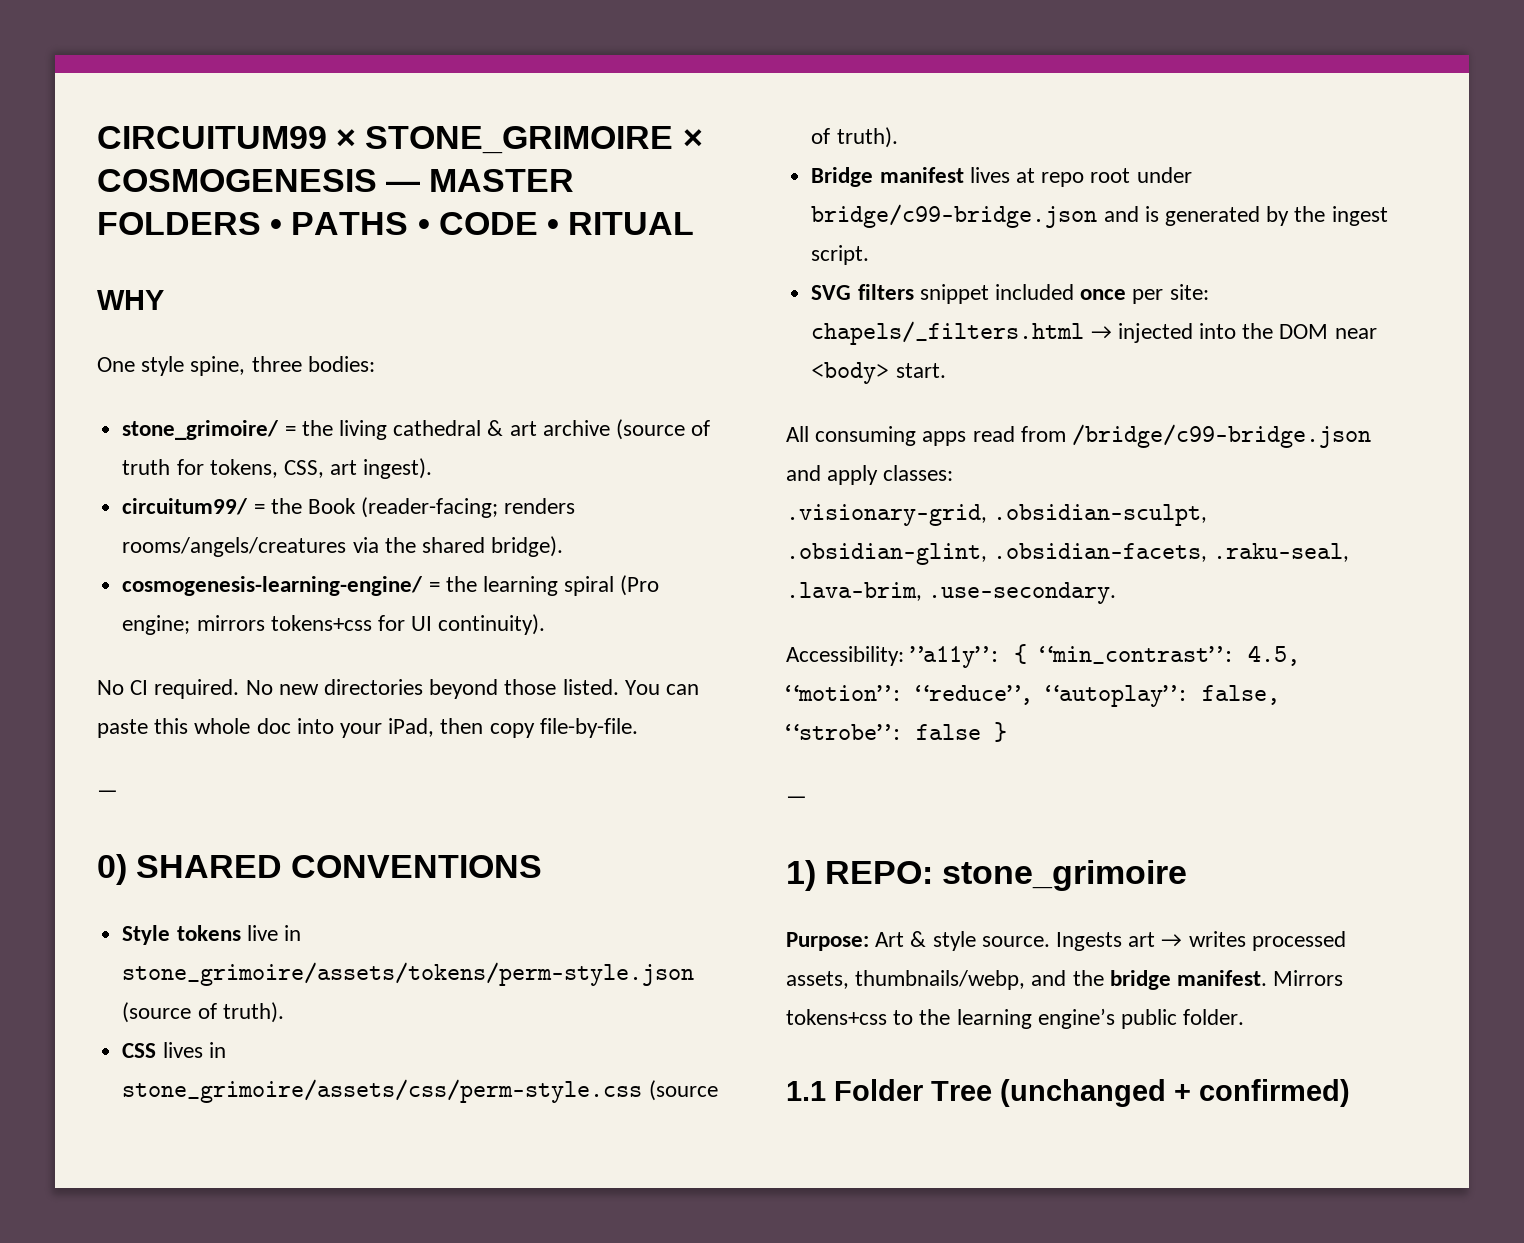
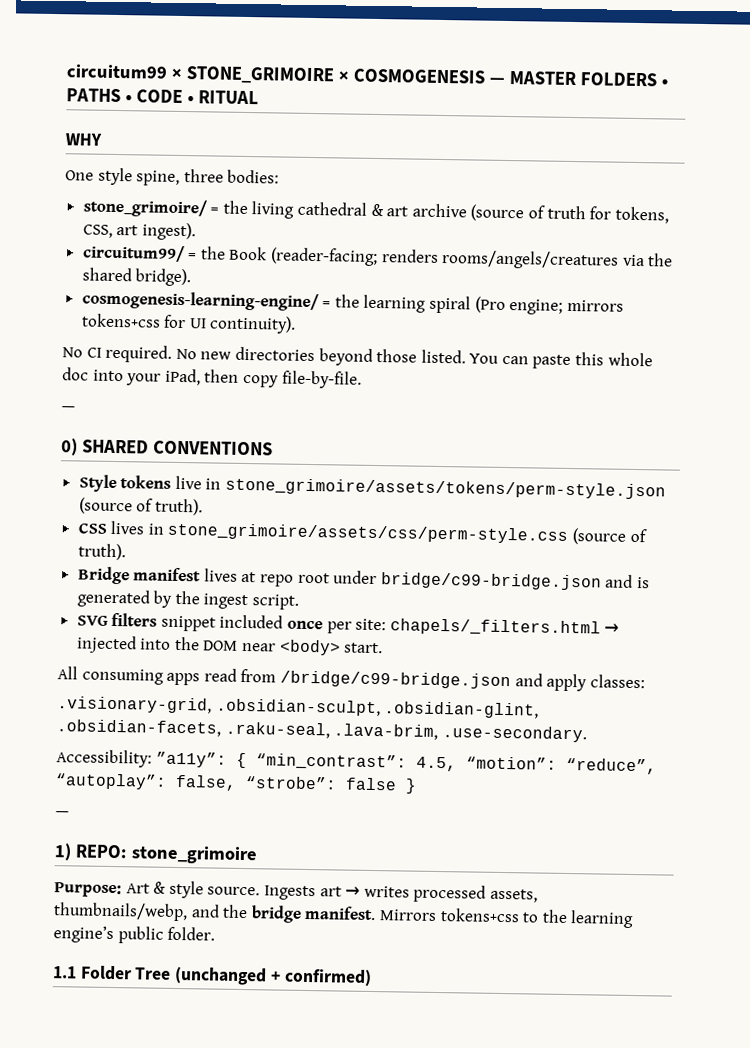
- CIRCUITUM99 × STONE_GRIMOIRE × COSMOGENESIS — MASTER FOLDERS • PATHS • CODE • RITUAL
+ circuitum99 × STONE_GRIMOIRE × COSMOGENESIS — MASTER FOLDERS • PATHS • CODE • RITUAL

